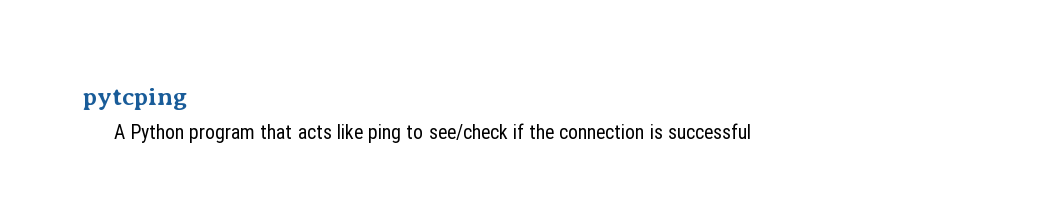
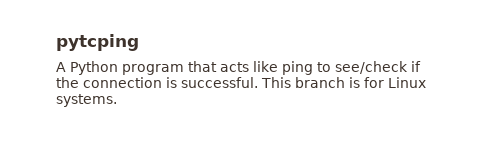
- A Python program that acts like ping to see/check if the connection is successful
+ A Python program that acts like ping to see/check if the connection is successful. This branch is for Linux systems.

